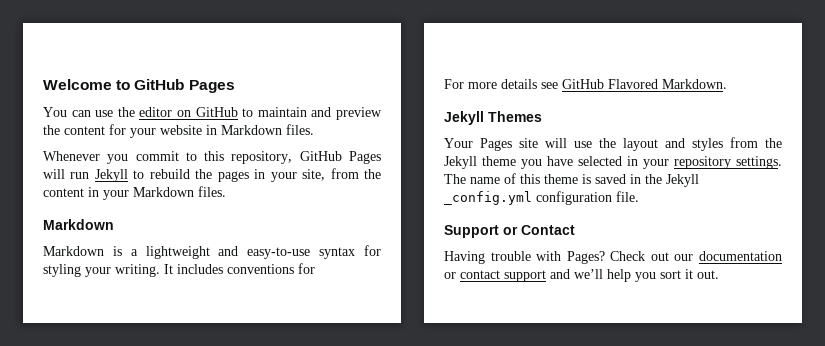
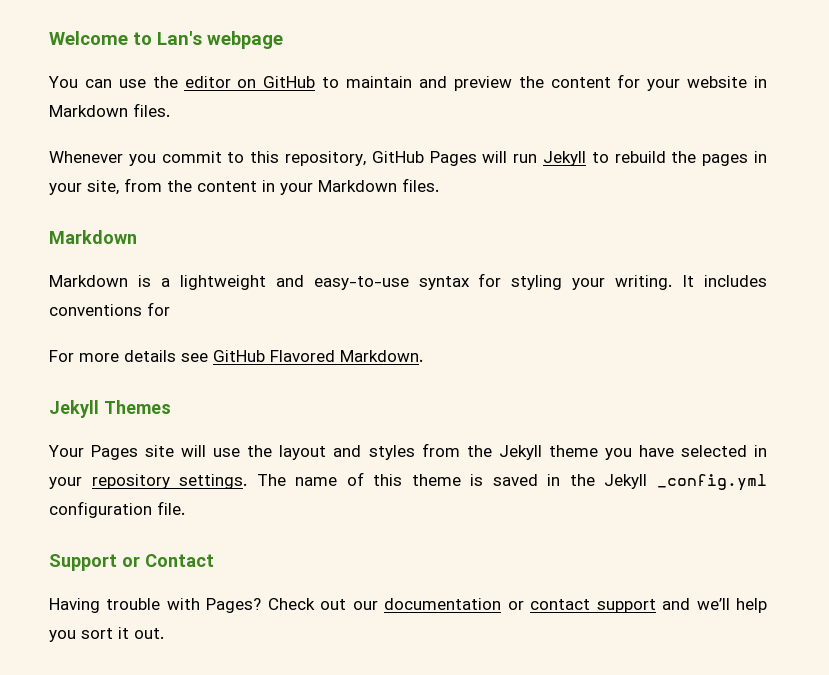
- Welcome to GitHub Pages
+ Welcome to Lan's webpage

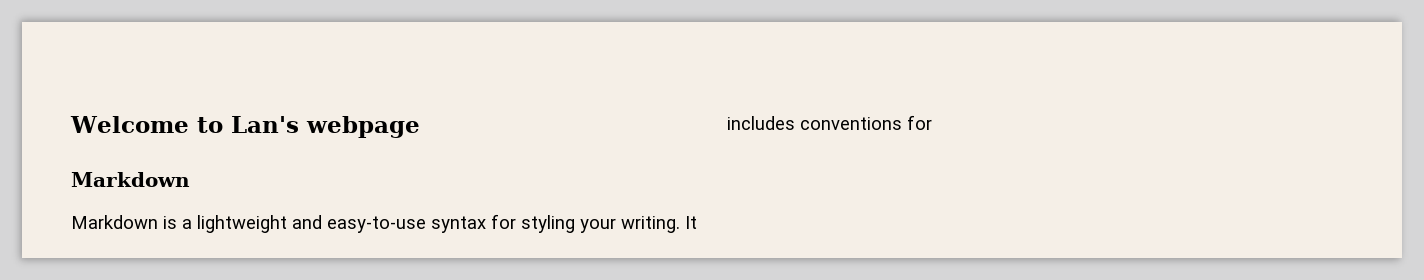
- You can use the editor on GitHub to maintain and preview the content for your website in Markdown files.
- Whenever you commit to this repository, GitHub Pages will run Jekyll to rebuild the pages in your site, from the content in your Markdown files.
- For more details see GitHub Flavored Markdown.
- Jekyll Themes
- Your Pages site will use the layout and styles from the Jekyll theme you have selected in your repository settings. The name of this theme is saved in the Jekyll _config.yml configuration file.
- Support or Contact
- Having trouble with Pages? Check out our documentation or contact support and we’ll help you sort it out.

